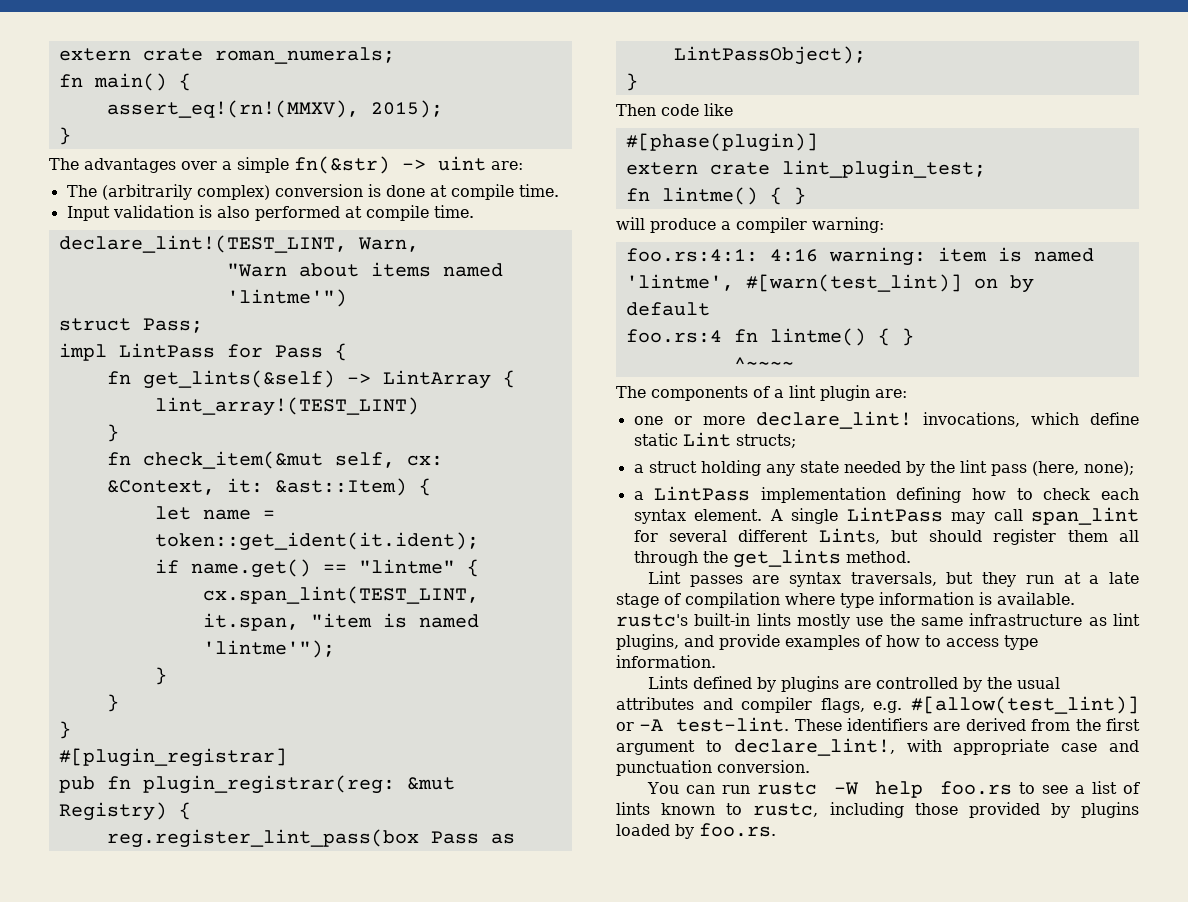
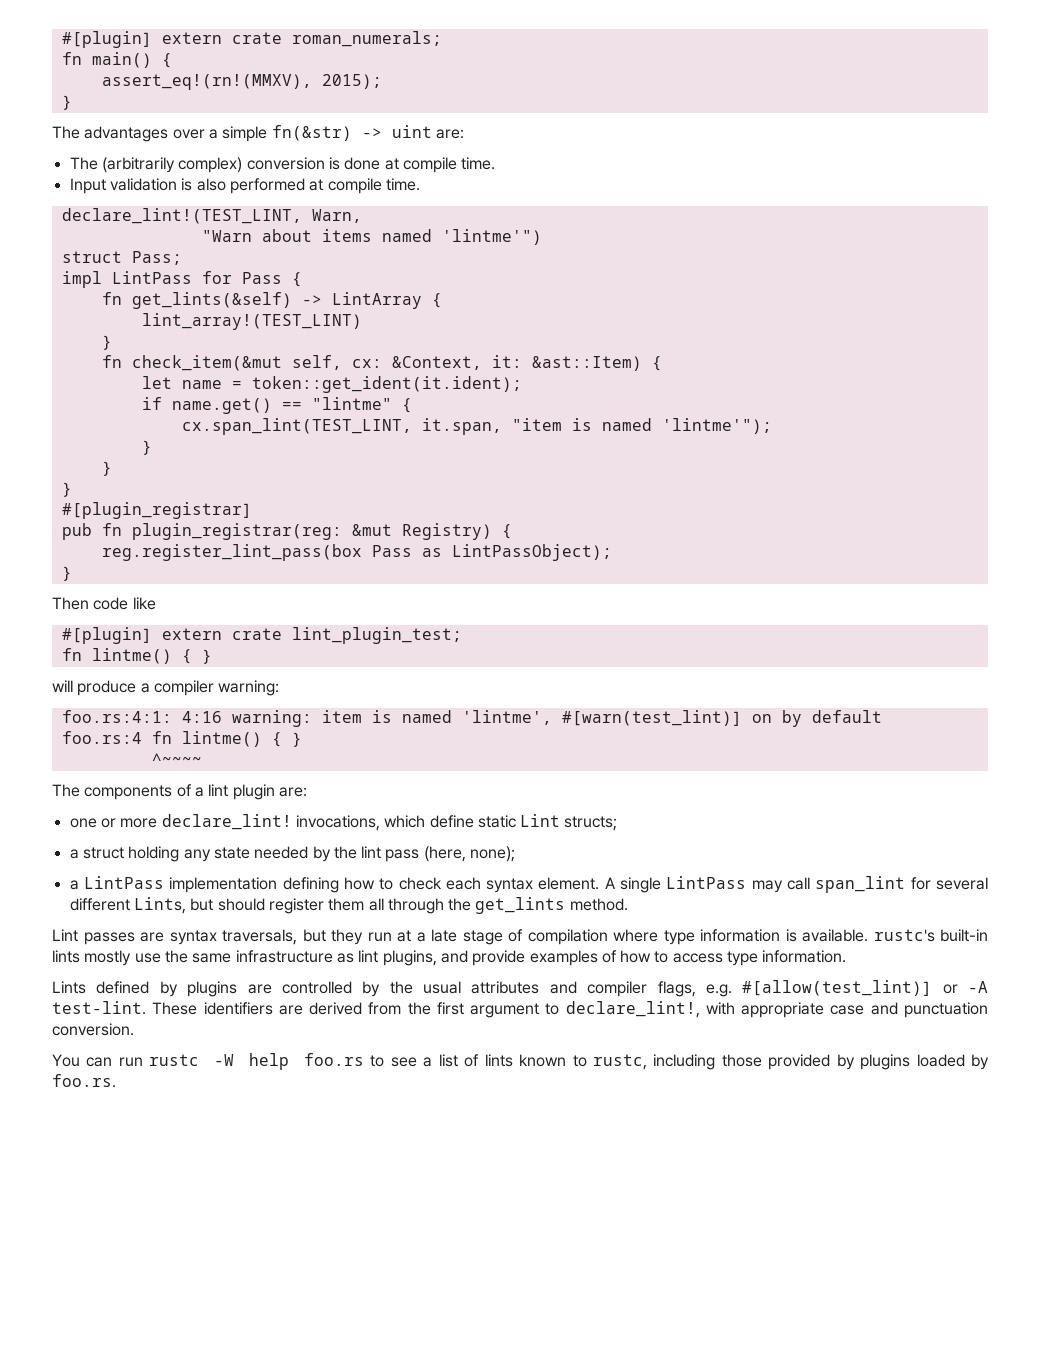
- extern crate roman_numerals;
+ #[plugin] extern crate roman_numerals;
- #[phase(plugin)]
- extern crate lint_plugin_test;
+ #[plugin] extern crate lint_plugin_test;

